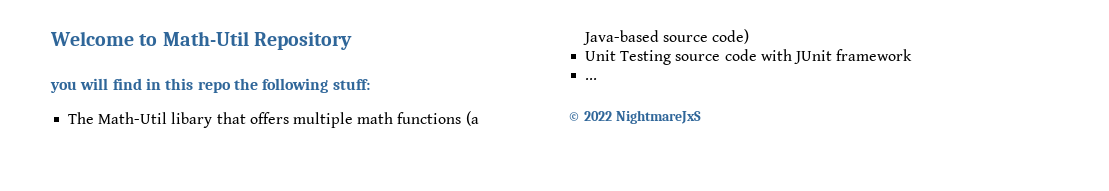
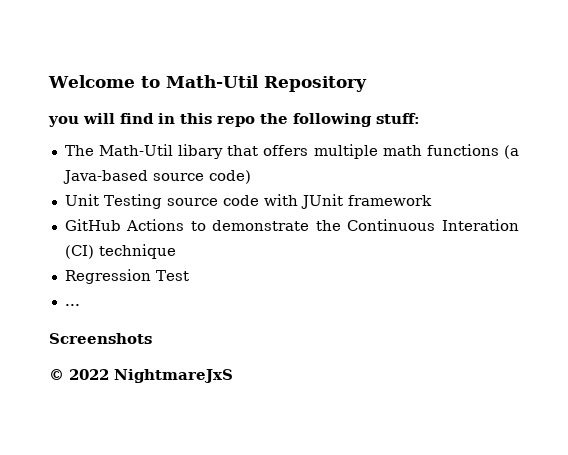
+ GitHub Actions to demonstrate the Continuous Interation (CI) technique
+ Regression Test
+ Screenshots

